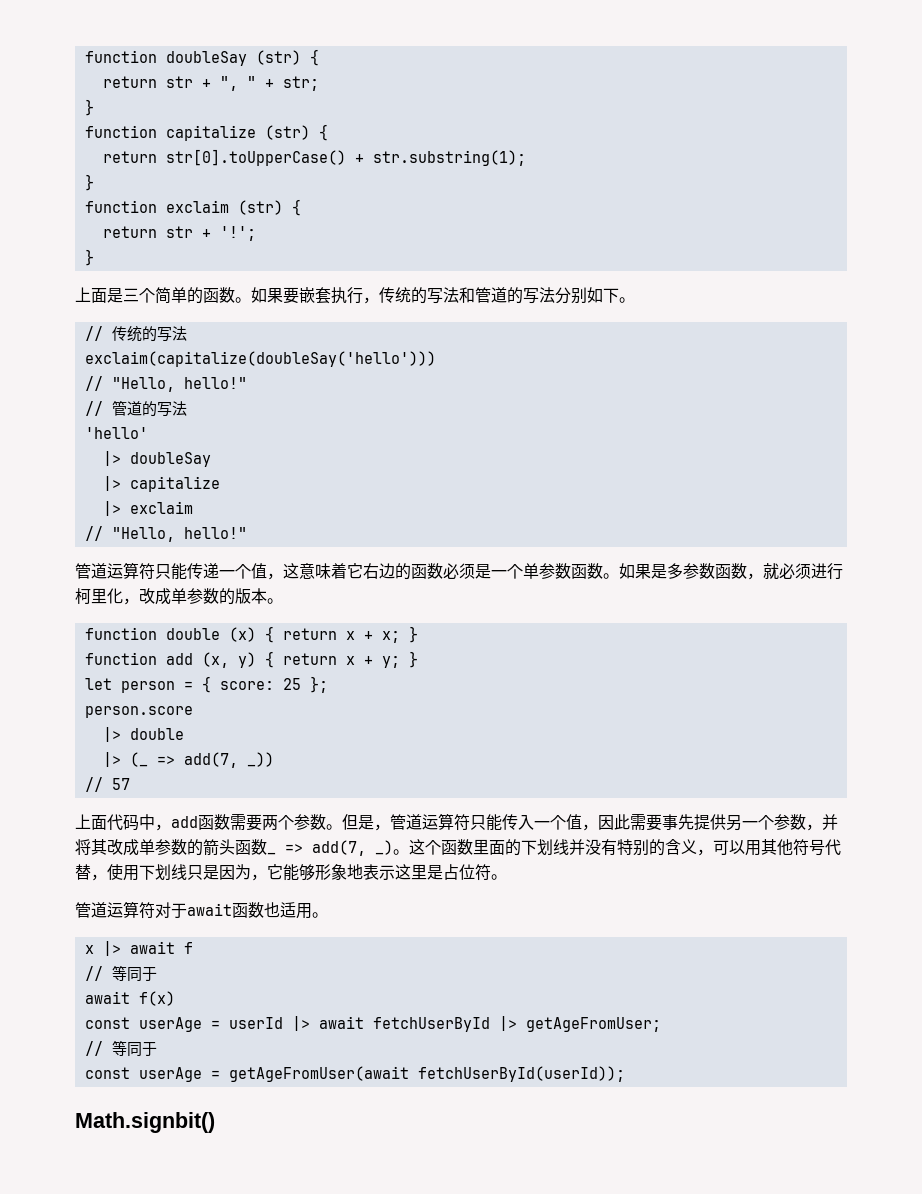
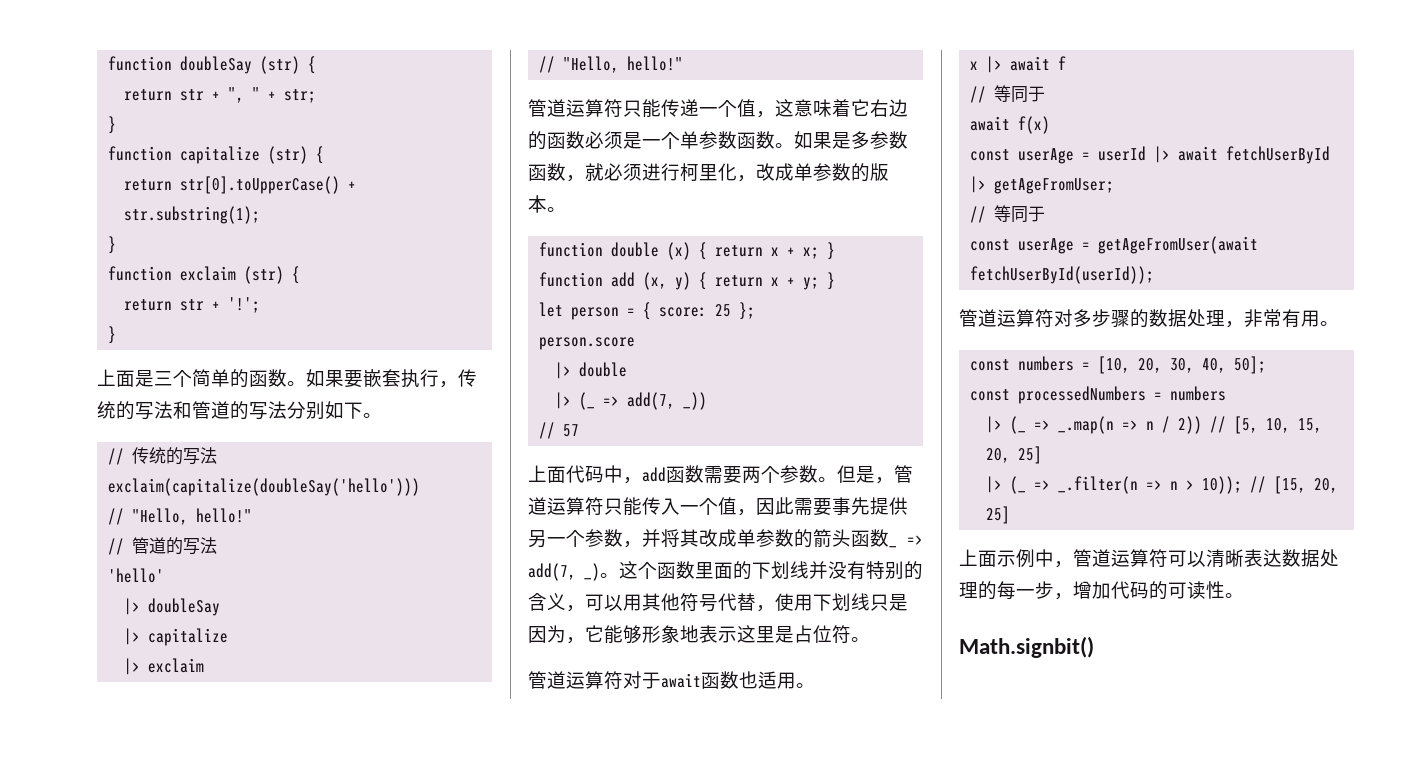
+ 管道运算符对多步骤的数据处理，非常有用。
+ const numbers = [10, 20, 30, 40, 50];
+ const processedNumbers = numbers
+ |> (_ => _.map(n => n / 2)) // [5, 10, 15, 20, 25]
+ |> (_ => _.filter(n => n > 10)); // [15, 20, 25]
+ 上面示例中，管道运算符可以清晰表达数据处理的每一步，增加代码的可读性。

